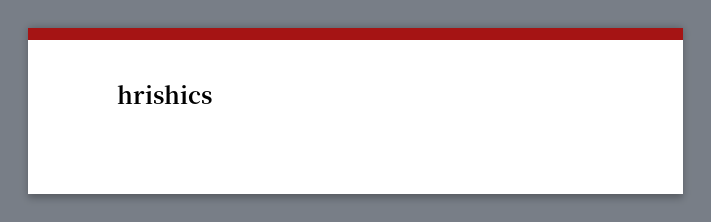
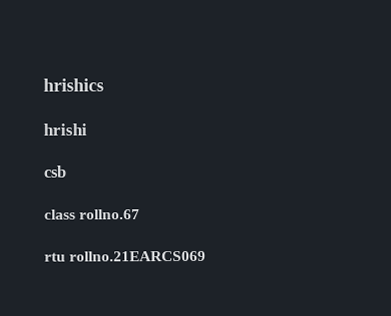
+ hrishi
+ csb
+ class rollno.67
+ rtu rollno.21EARCS069

